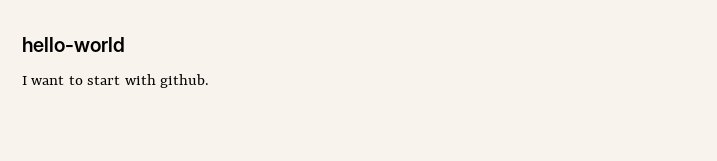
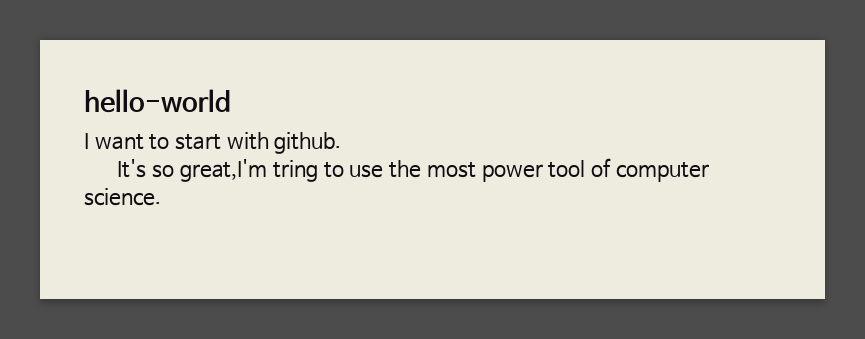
+ It's so great,I'm tring to use the most power tool of computer science.

